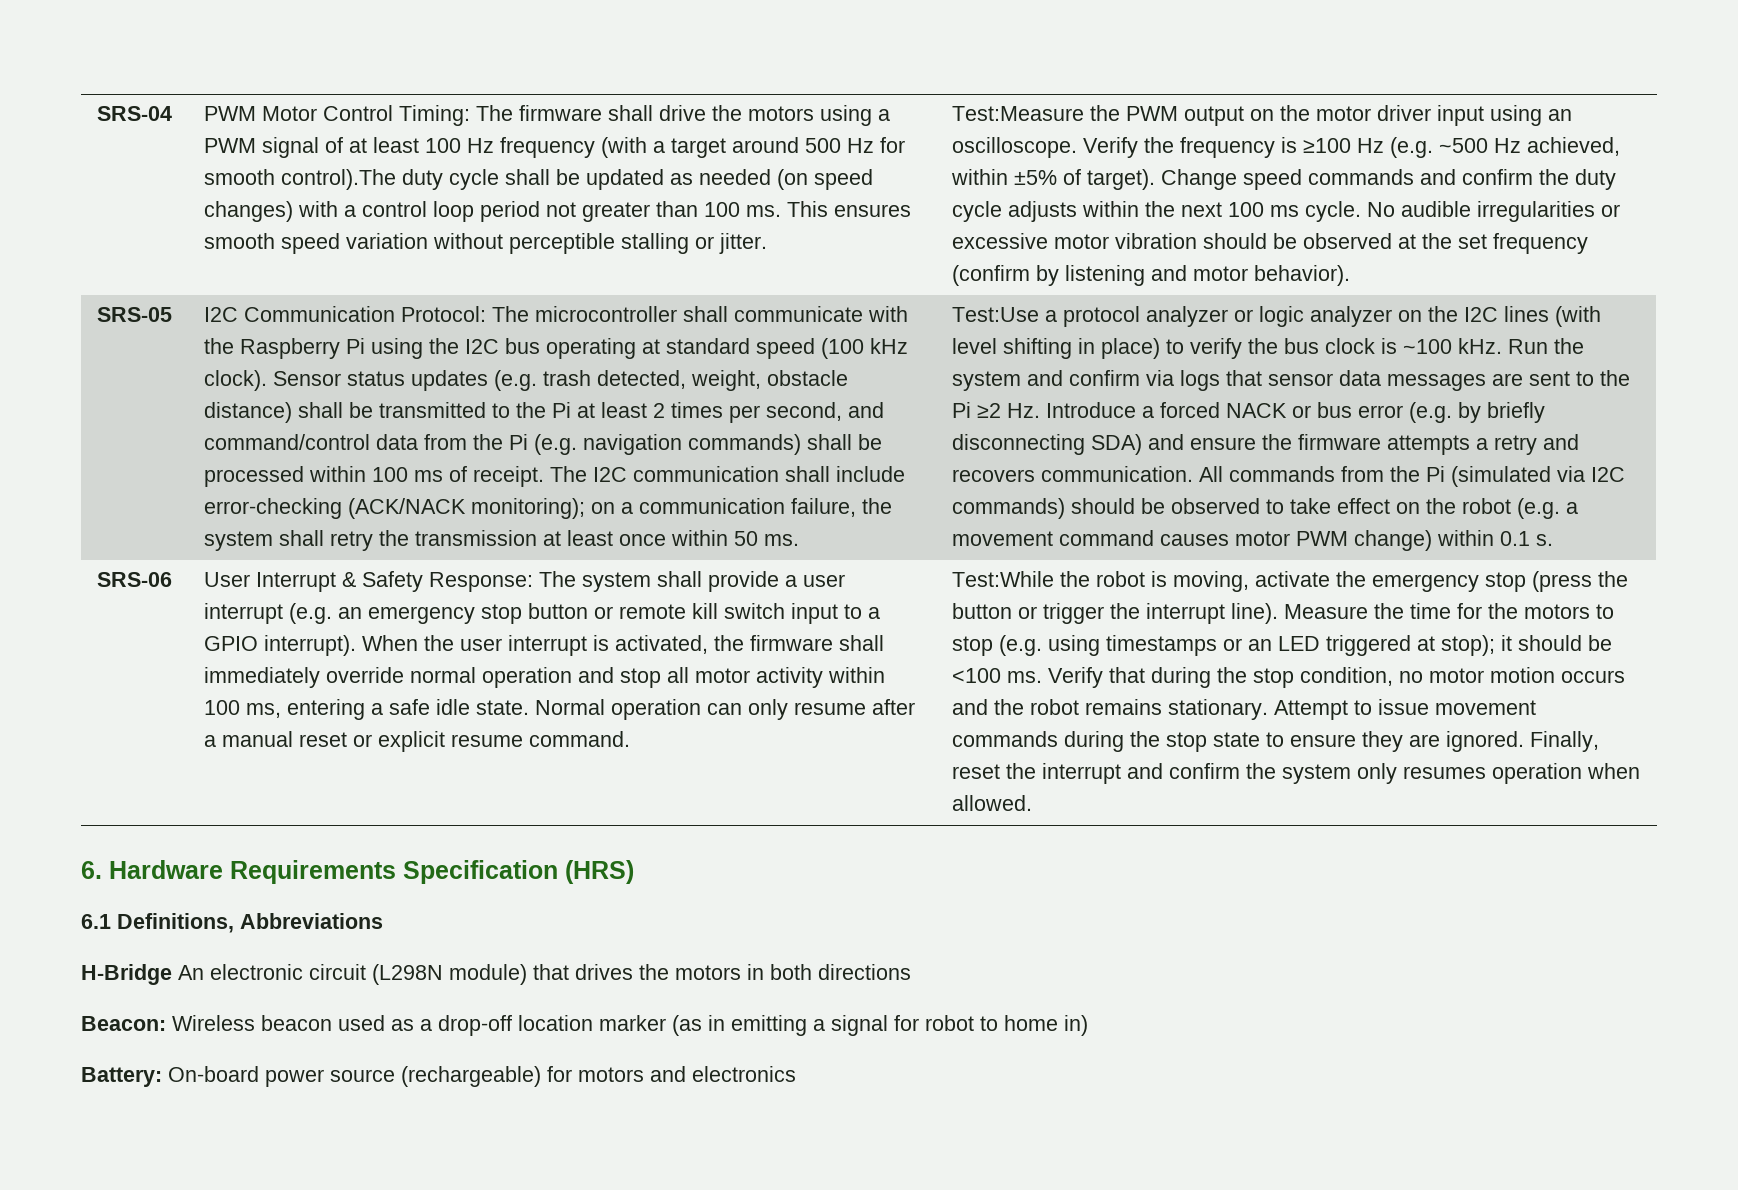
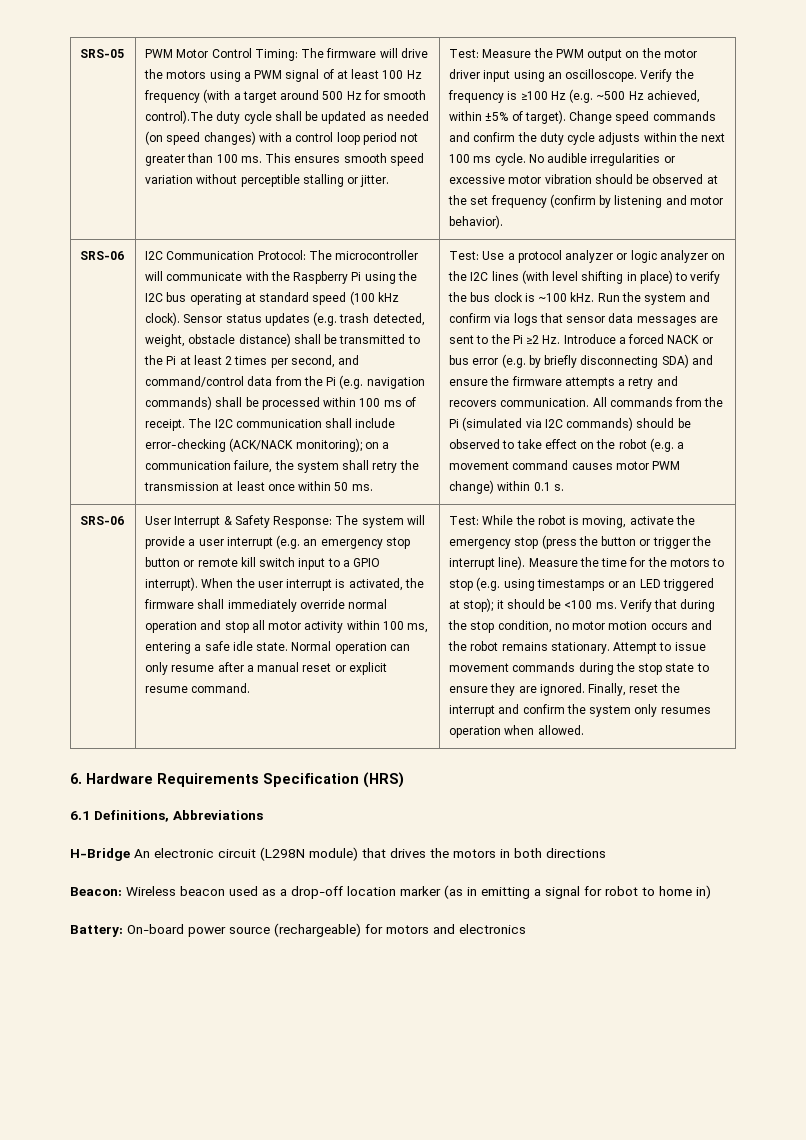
- SRS-04
+ SRS-05
- PWM Motor Control Timing: The firmware shall drive the motors using a PWM signal of at least 100 Hz frequency (with a target around 500 Hz for smooth control).The duty cycle shall be updated as needed (on speed changes) with a control loop period not greater than 100 ms.
+ PWM Motor Control Timing: The firmware will drive the motors using a PWM signal of at least 100 Hz frequency (with a target around 500 Hz for smooth control).The duty cycle shall be updated as needed (on speed changes) with a control loop period not greater than 100 ms.
- Test:Measure the PWM output on the motor driver input using an oscilloscope.
+ Test: Measure the PWM output on the motor driver input using an oscilloscope.
  No audible irregularities or excessive motor vibration should be observed at the set frequency (confirm by listening and motor behavior).
- SRS-05
+ SRS-06
- I2C Communication Protocol: The microcontroller shall communicate with the Raspberry Pi using the I2C bus operating at standard speed (100 kHz clock).
+ I2C Communication Protocol: The microcontroller will communicate with the Raspberry Pi using the I2C bus operating at standard speed (100 kHz clock).
- Test:Use a protocol analyzer or logic analyzer on the I2C lines (with level shifting in place) to verify the bus clock is ~100 kHz.
+ Test: Use a protocol analyzer or logic analyzer on the I2C lines (with level shifting in place) to verify the bus clock is ~100 kHz.
- User Interrupt & Safety Response: The system shall provide a user interrupt (e.g. an emergency stop button or remote kill switch input to a GPIO interrupt).
+ User Interrupt & Safety Response: The system will provide a user interrupt (e.g. an emergency stop button or remote kill switch input to a GPIO interrupt).
- Test:While the robot is moving, activate the emergency stop (press the button or trigger the interrupt line).
+ Test: While the robot is moving, activate the emergency stop (press the button or trigger the interrupt line).

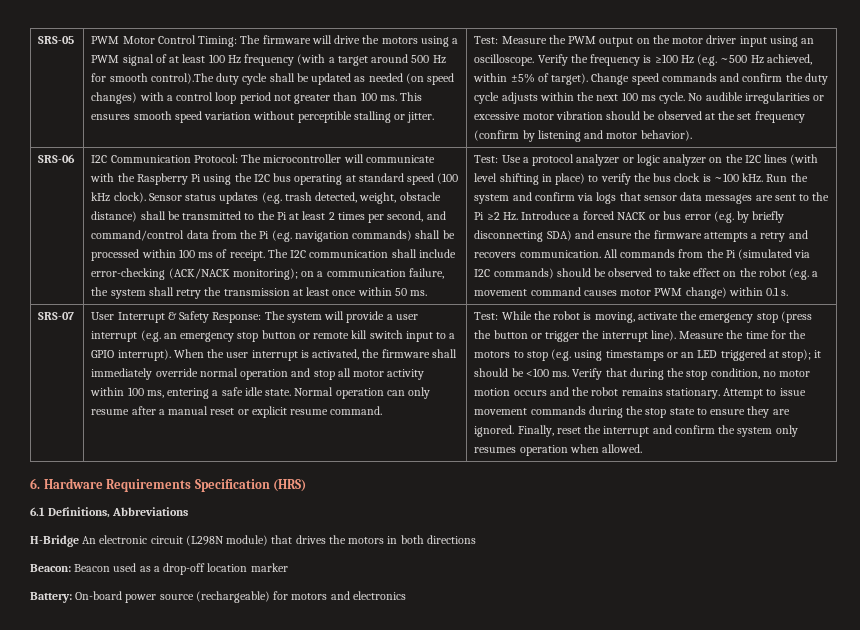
  All commands from the Pi (simulated via I2C commands) should be observed to take effect on the robot (e.g. a movement command causes motor PWM change) within 0.1 s.
- SRS-06
+ SRS-07
- Beacon: Wireless beacon used as a drop-off location marker (as in emitting a signal for robot to home in)
+ Beacon: Beacon used as a drop-off location marker

